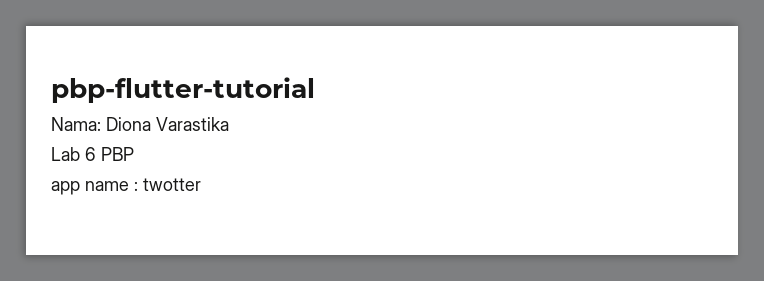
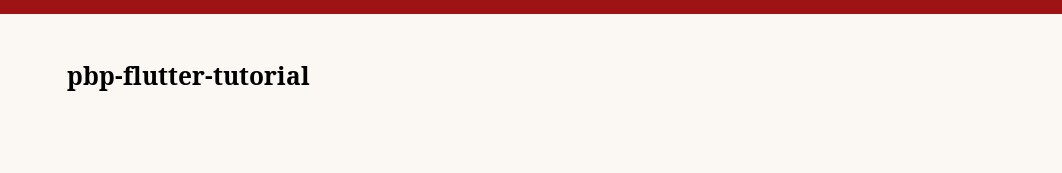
- Nama: Diona Varastika
- Lab 6 PBP
- app name : twotter

